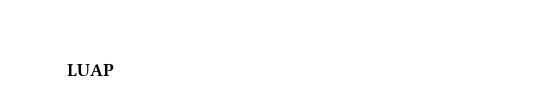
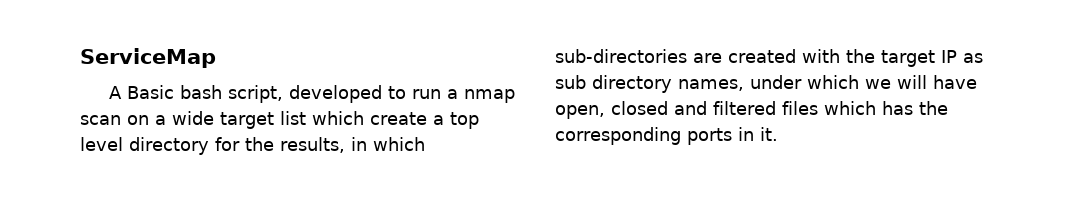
- LUAP
+ ServiceMap
+ A Basic bash script, developed to run a nmap scan on a wide target list which create a top level directory for the results, in which sub-directories are created with the target IP as sub directory names, under which we will have open, closed and filtered files which has the corresponding ports in it.

